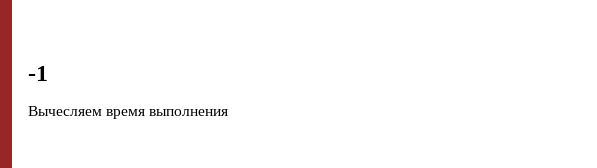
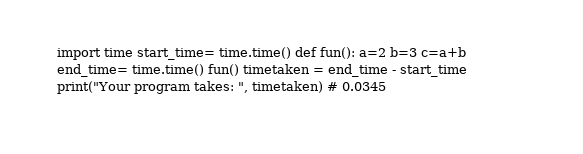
- -1
- Вычесляем время выполнения
+ import time start_time= time.time() def fun(): a=2 b=3 c=a+b end_time= time.time() fun() timetaken = end_time - start_time print("Your program takes: ", timetaken) # 0.0345

